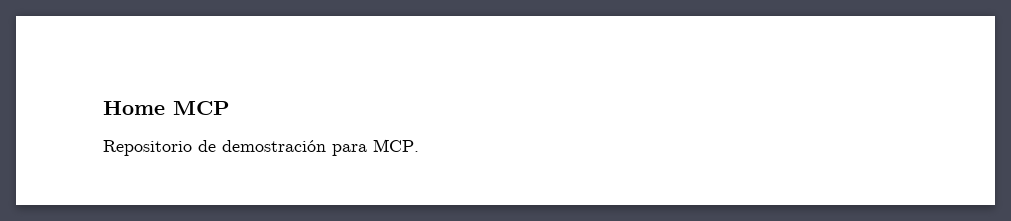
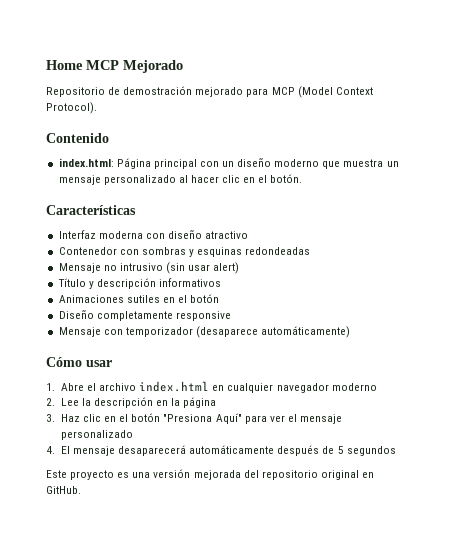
- Home MCP
+ Home MCP Mejorado
- Repositorio de demostración para MCP.
+ Repositorio de demostración mejorado para MCP (Model Context Protocol).
+ Contenido
+ index.html: Página principal con un diseño moderno que muestra un mensaje personalizado al hacer clic en el botón.
+ Características
+ Interfaz moderna con diseño atractivo
+ Contenedor con sombras y esquinas redondeadas
+ Mensaje no intrusivo (sin usar alert)
+ Título y descripción informativos
+ Animaciones sutiles en el botón
+ Diseño completamente responsive
+ Mensaje con temporizador (desaparece automáticamente)
+ Cómo usar
+ 1. Abre el archivo index.html en cualquier navegador moderno
+ 2. Lee la descripción en la página
+ 3. Haz clic en el botón "Presiona Aquí" para ver el mensaje personalizado
+ 4. El mensaje desaparecerá automáticamente después de 5 segundos
+ Este proyecto es una versión mejorada del repositorio original en GitHub.

